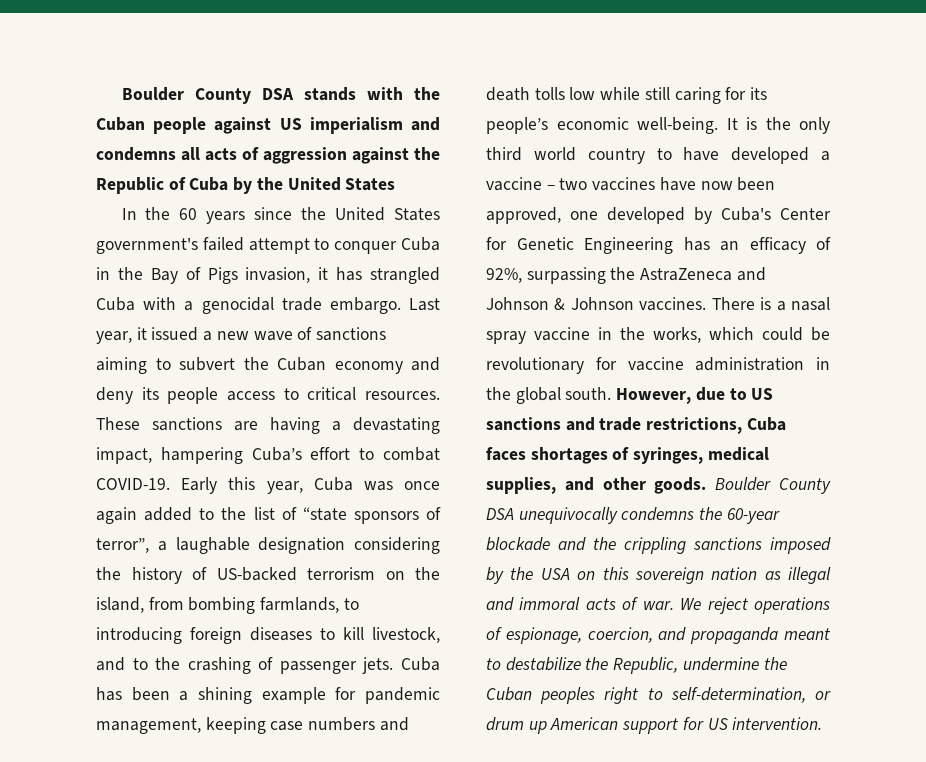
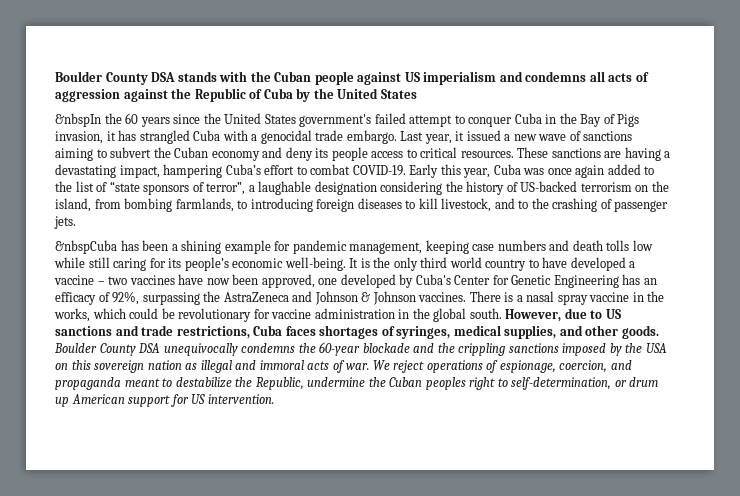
- In the 60 years since the United States government's failed attempt to conquer Cuba in the Bay of Pigs invasion, it has strangled Cuba with a genocidal trade embargo.
+ &nbspIn the 60 years since the United States government's failed attempt to conquer Cuba in the Bay of Pigs invasion, it has strangled Cuba with a genocidal trade embargo.
- Early this year, Cuba was once again added to the list of “state sponsors of terror”, a laughable designation considering the history of US-backed terrorism on the island, from bombing farmlands, to introducing foreign diseases to kill livestock, and to the crashing of passenger jets. Cuba has been a shining example for pandemic management, keeping case numbers and death tolls low while still caring for its people’s economic well-being.
+ Early this year, Cuba was once again added to the list of “state sponsors of terror”, a laughable designation considering the history of US-backed terrorism on the island, from bombing farmlands, to introducing foreign diseases to kill livestock, and to the crashing of passenger jets.
+ &nbspCuba has been a shining example for pandemic management, keeping case numbers and death tolls low while still caring for its people’s economic well-being.

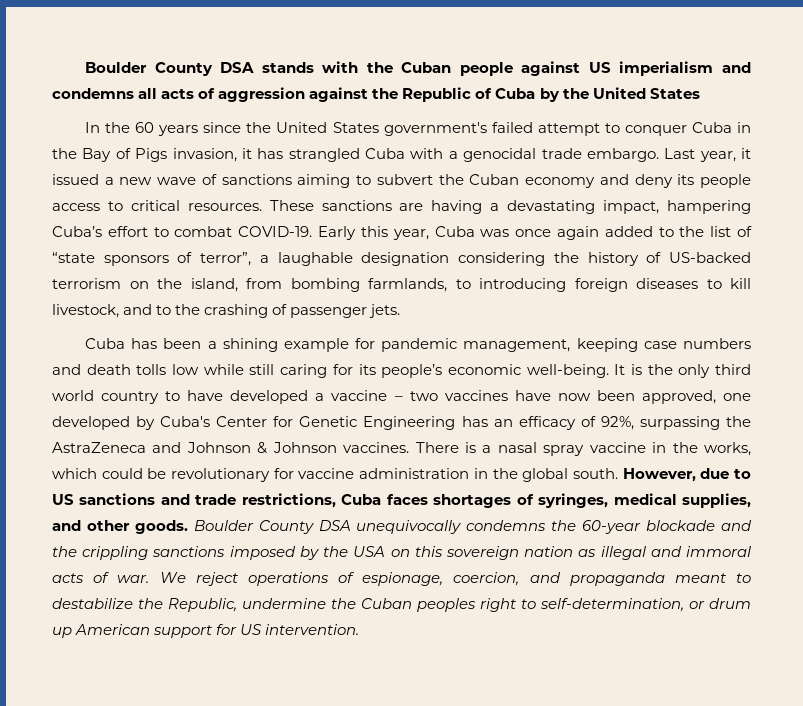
- &nbspIn the 60 years since the United States government's failed attempt to conquer Cuba in the Bay of Pigs invasion, it has strangled Cuba with a genocidal trade embargo.
+ In the 60 years since the United States government's failed attempt to conquer Cuba in the Bay of Pigs invasion, it has strangled Cuba with a genocidal trade embargo.
- &nbspCuba has been a shining example for pandemic management, keeping case numbers and death tolls low while still caring for its people’s economic well-being.
+ Cuba has been a shining example for pandemic management, keeping case numbers and death tolls low while still caring for its people’s economic well-being.

